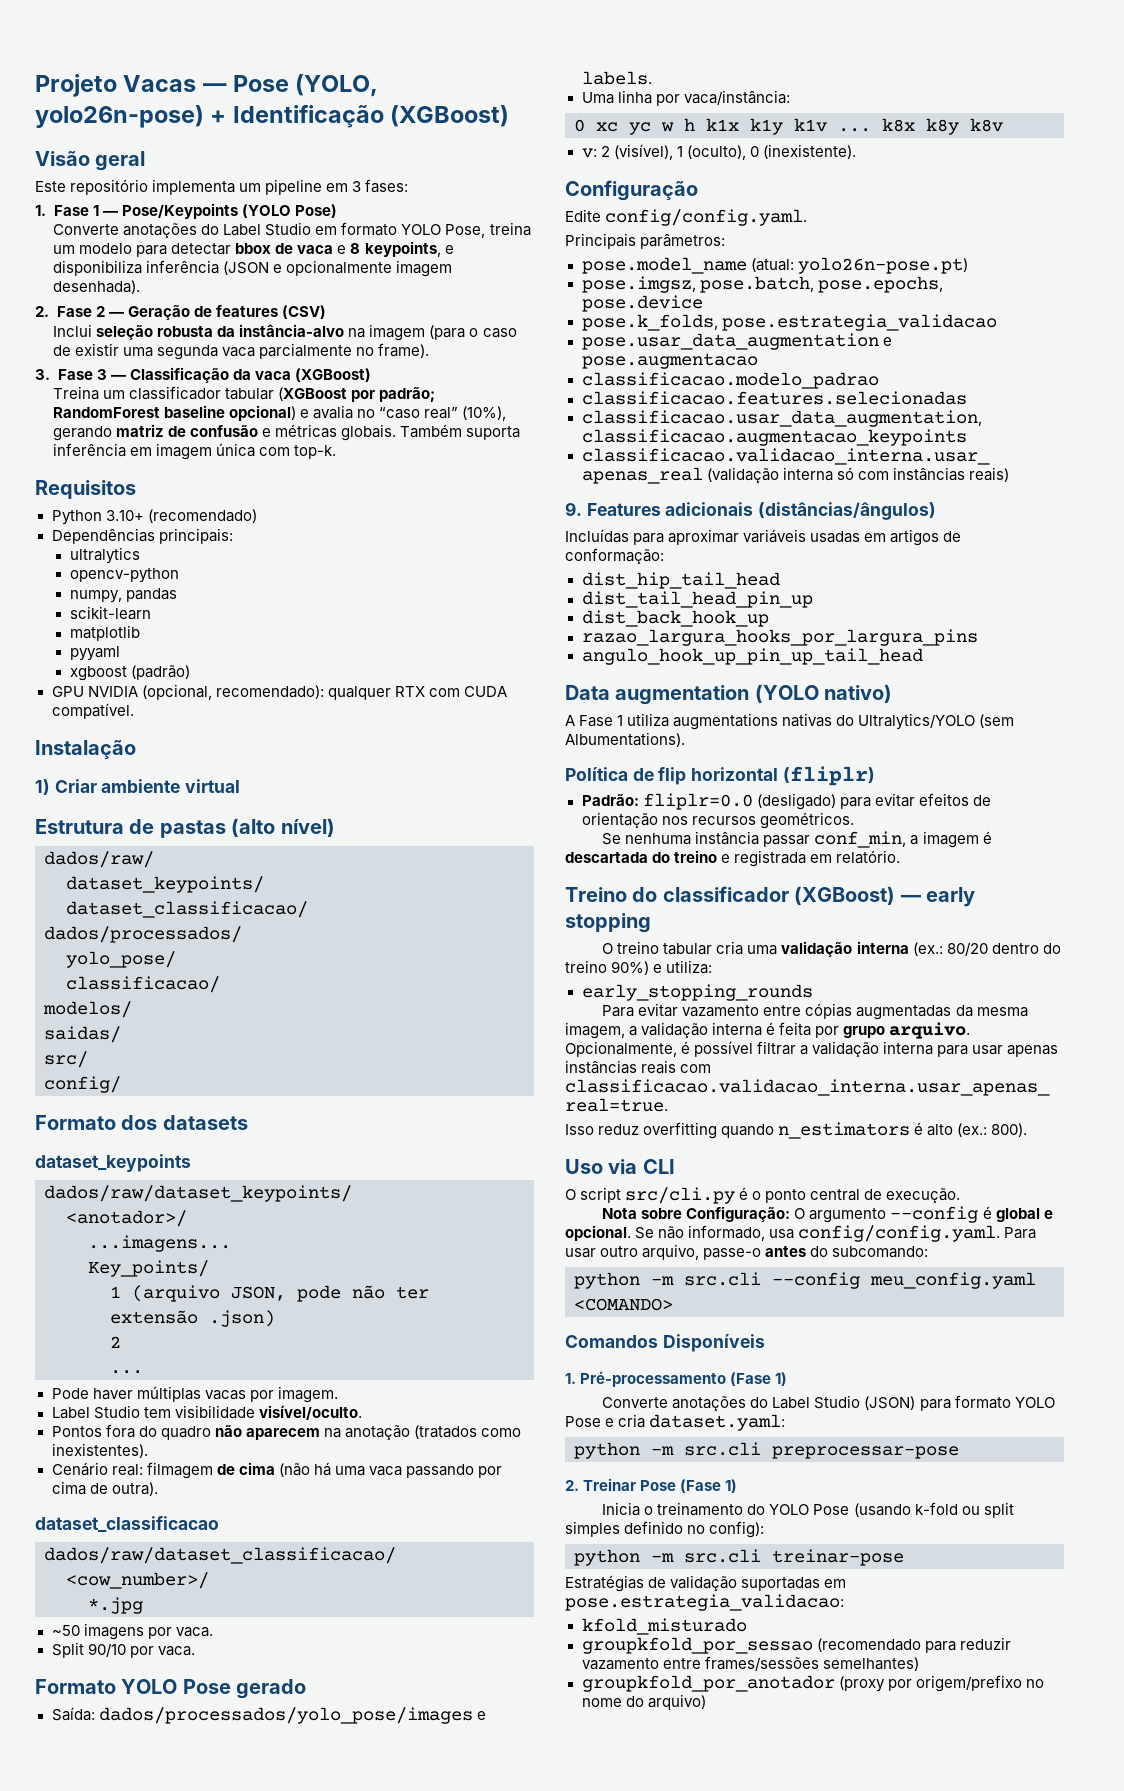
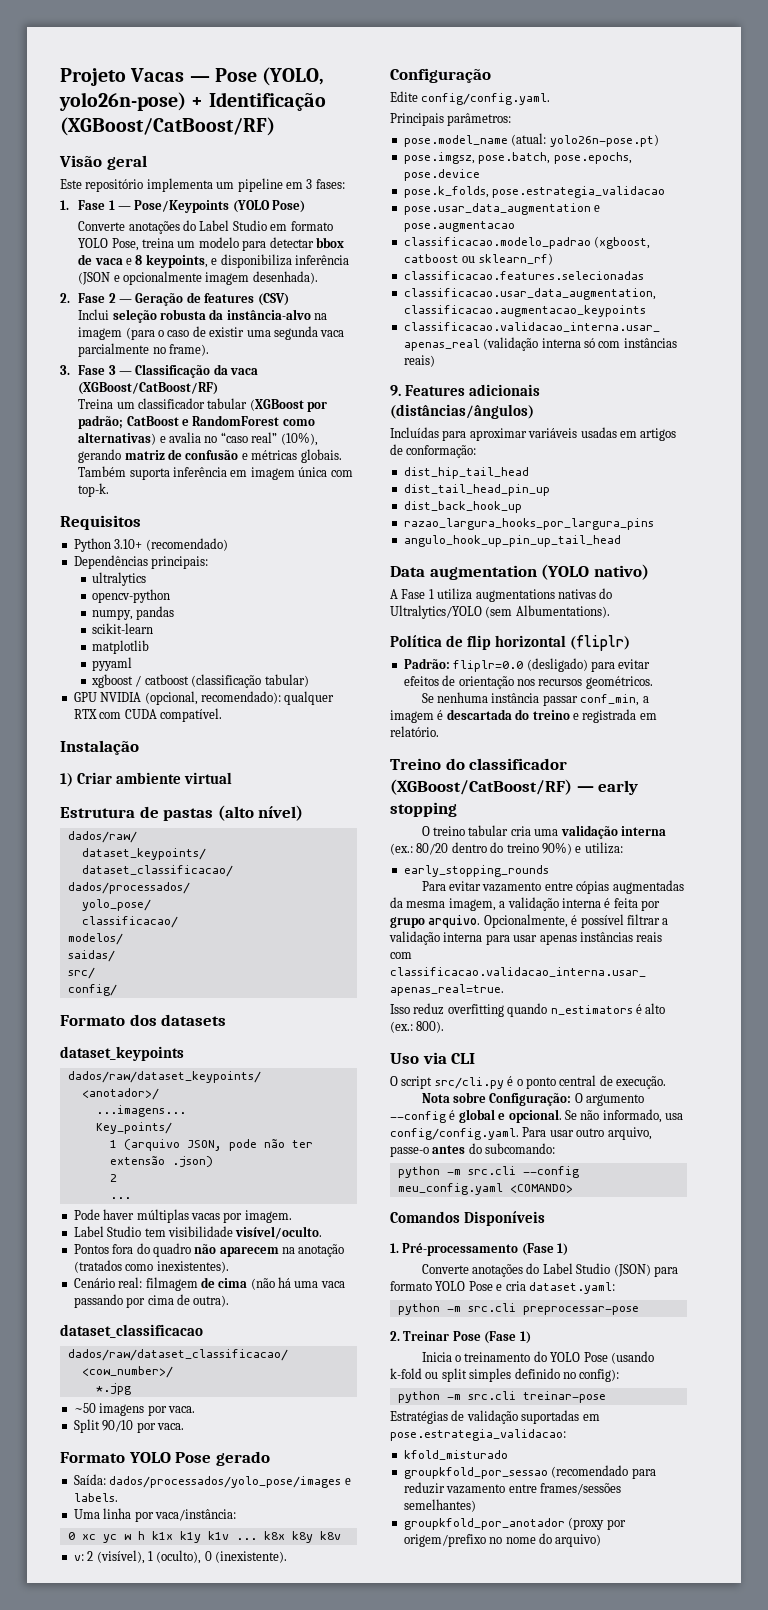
- Projeto Vacas — Pose (YOLO, yolo26n-pose) + Identificação (XGBoost)
+ Projeto Vacas — Pose (YOLO, yolo26n-pose) + Identificação (XGBoost/CatBoost/RF)
- 3. Fase 3 — Classificação da vaca (XGBoost)
+ 3. Fase 3 — Classificação da vaca (XGBoost/CatBoost/RF)
- Treina um classificador tabular (XGBoost por padrão; RandomForest baseline opcional) e avalia no “caso real” (10%), gerando matriz de confusão e métricas globais.
+ Treina um classificador tabular (XGBoost por padrão; CatBoost e RandomForest como alternativas) e avalia no “caso real” (10%), gerando matriz de confusão e métricas globais.
- xgboost (padrão)
+ xgboost / catboost (classificação tabular)
- classificacao.modelo_padrao
+ classificacao.modelo_padrao (xgboost, catboost ou sklearn_rf)
- Treino do classificador (XGBoost) — early stopping
+ Treino do classificador (XGBoost/CatBoost/RF) — early stopping

